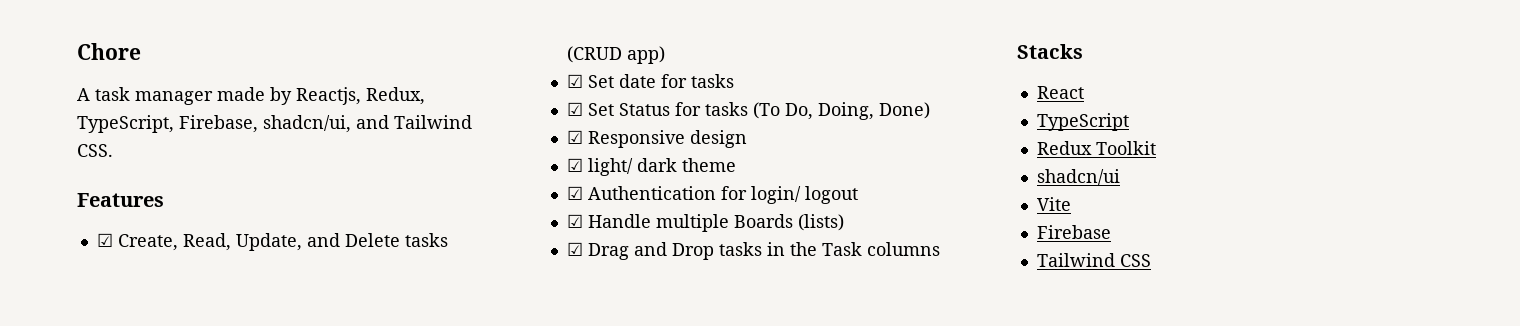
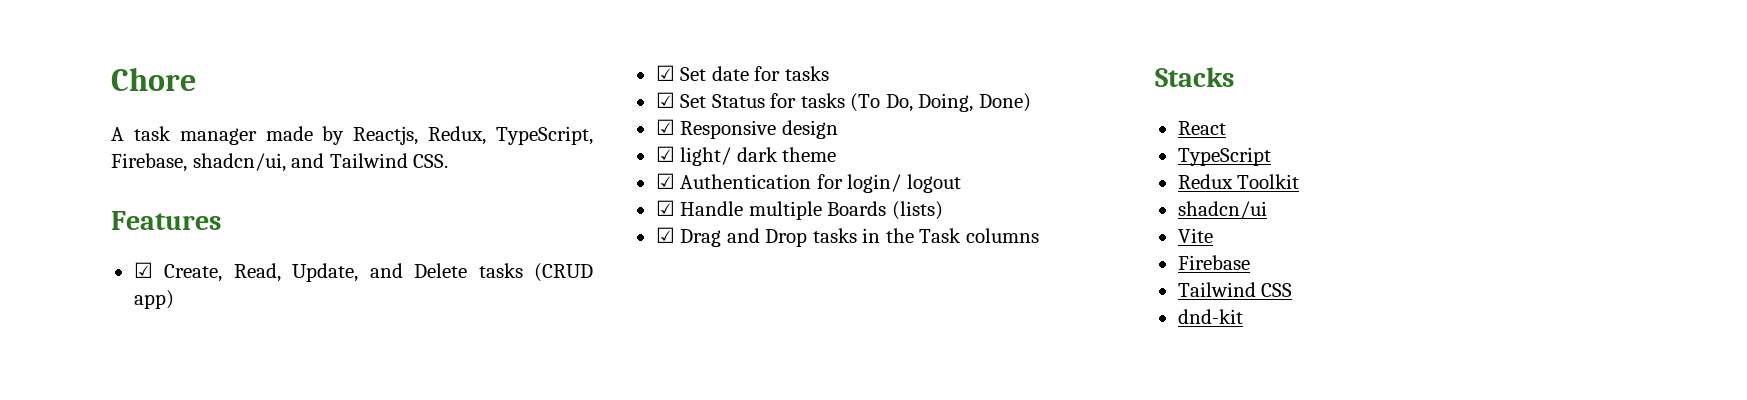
+ dnd-kit

